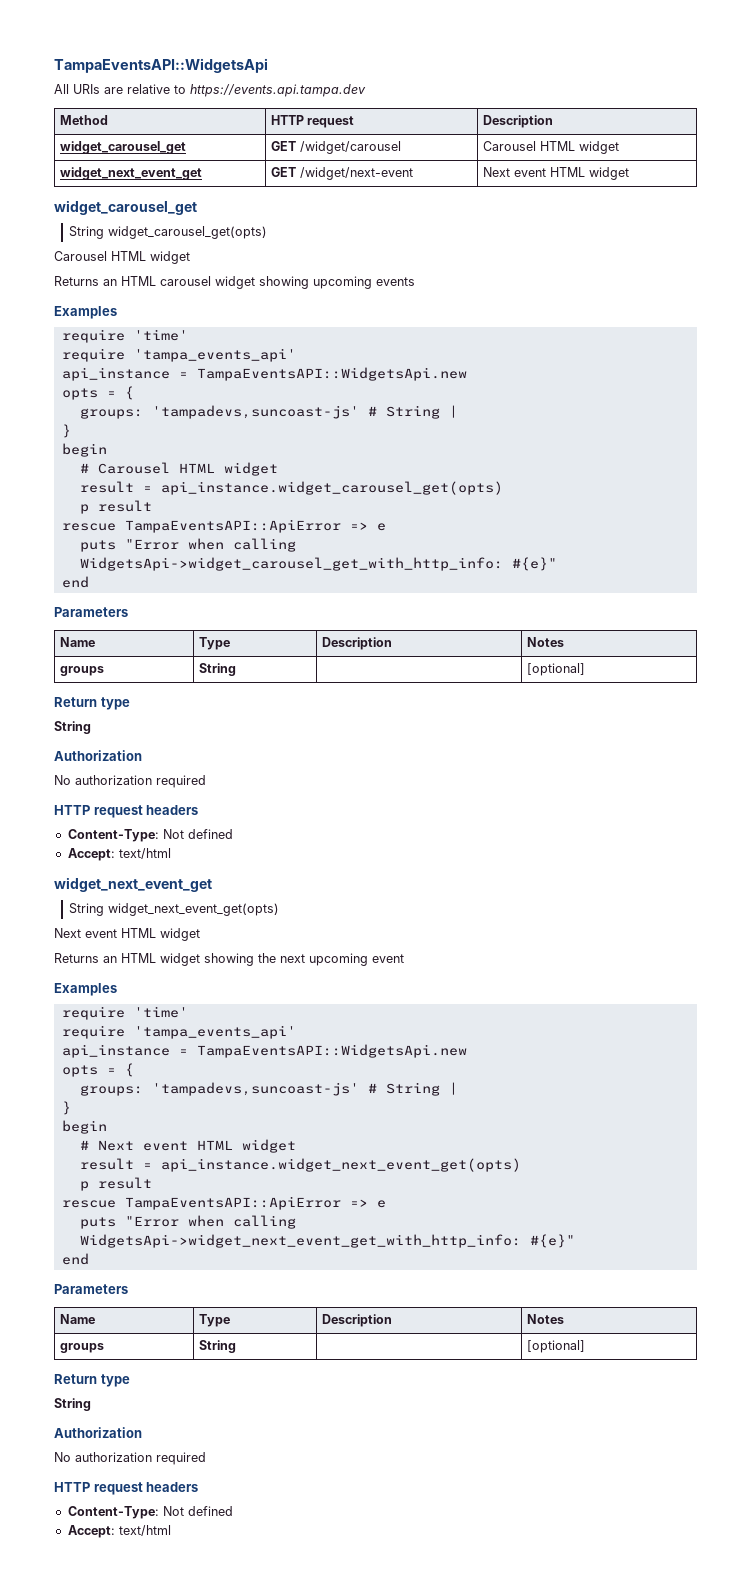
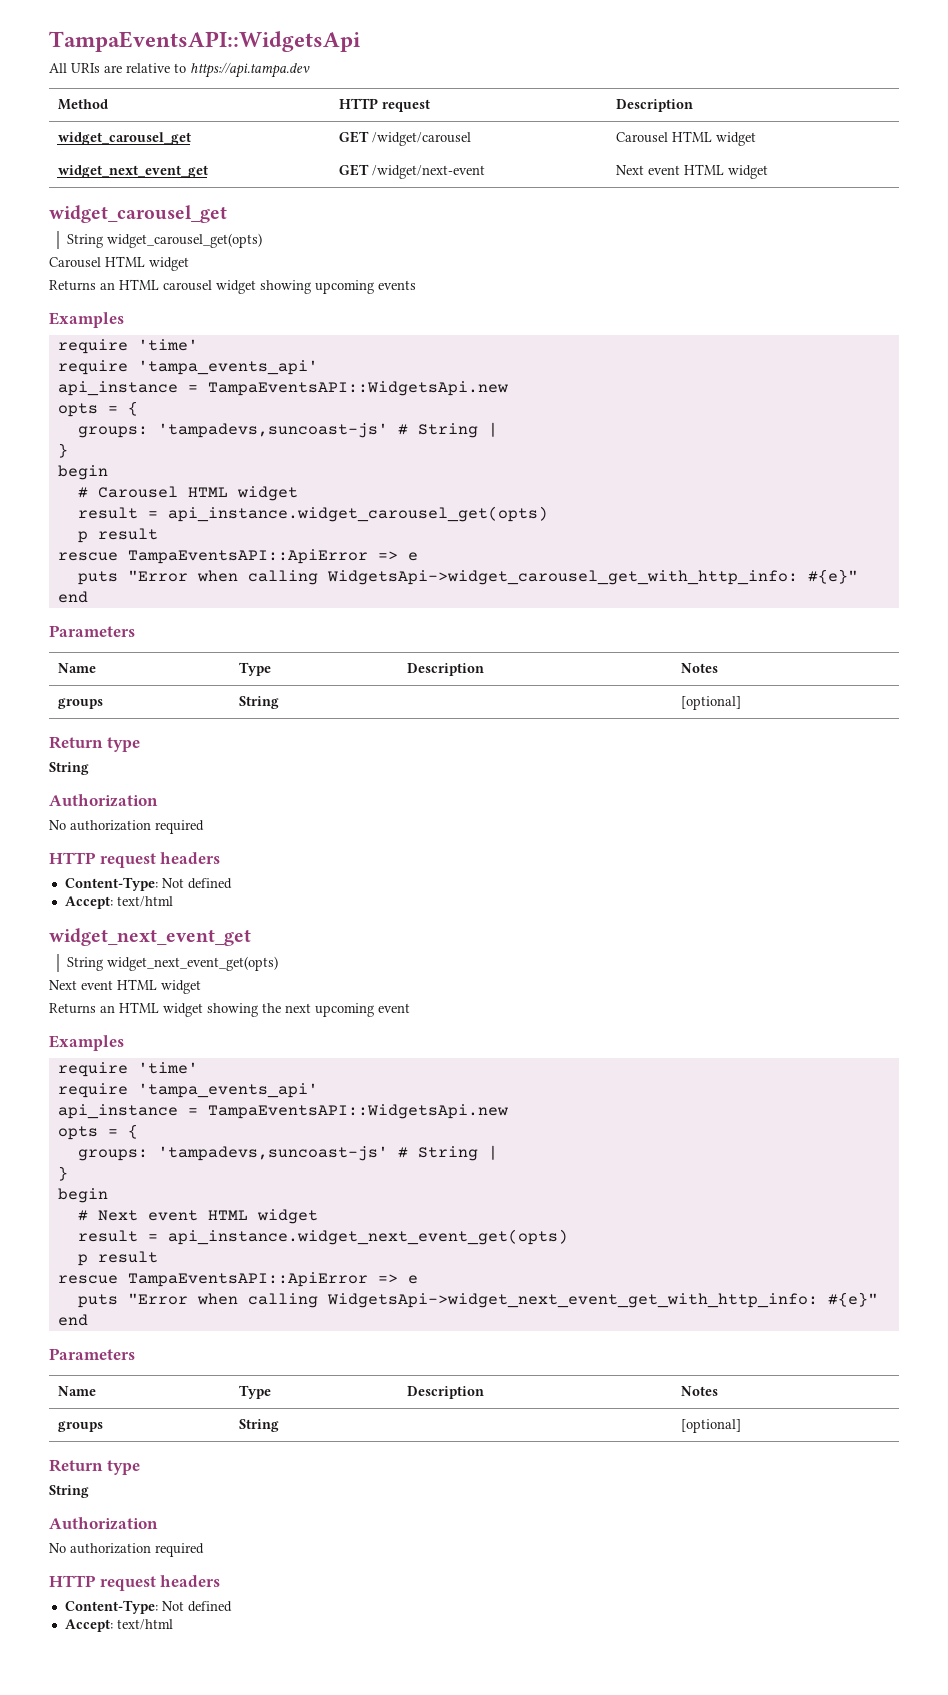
- All URIs are relative to https://events.api.tampa.dev
+ All URIs are relative to https://api.tampa.dev

